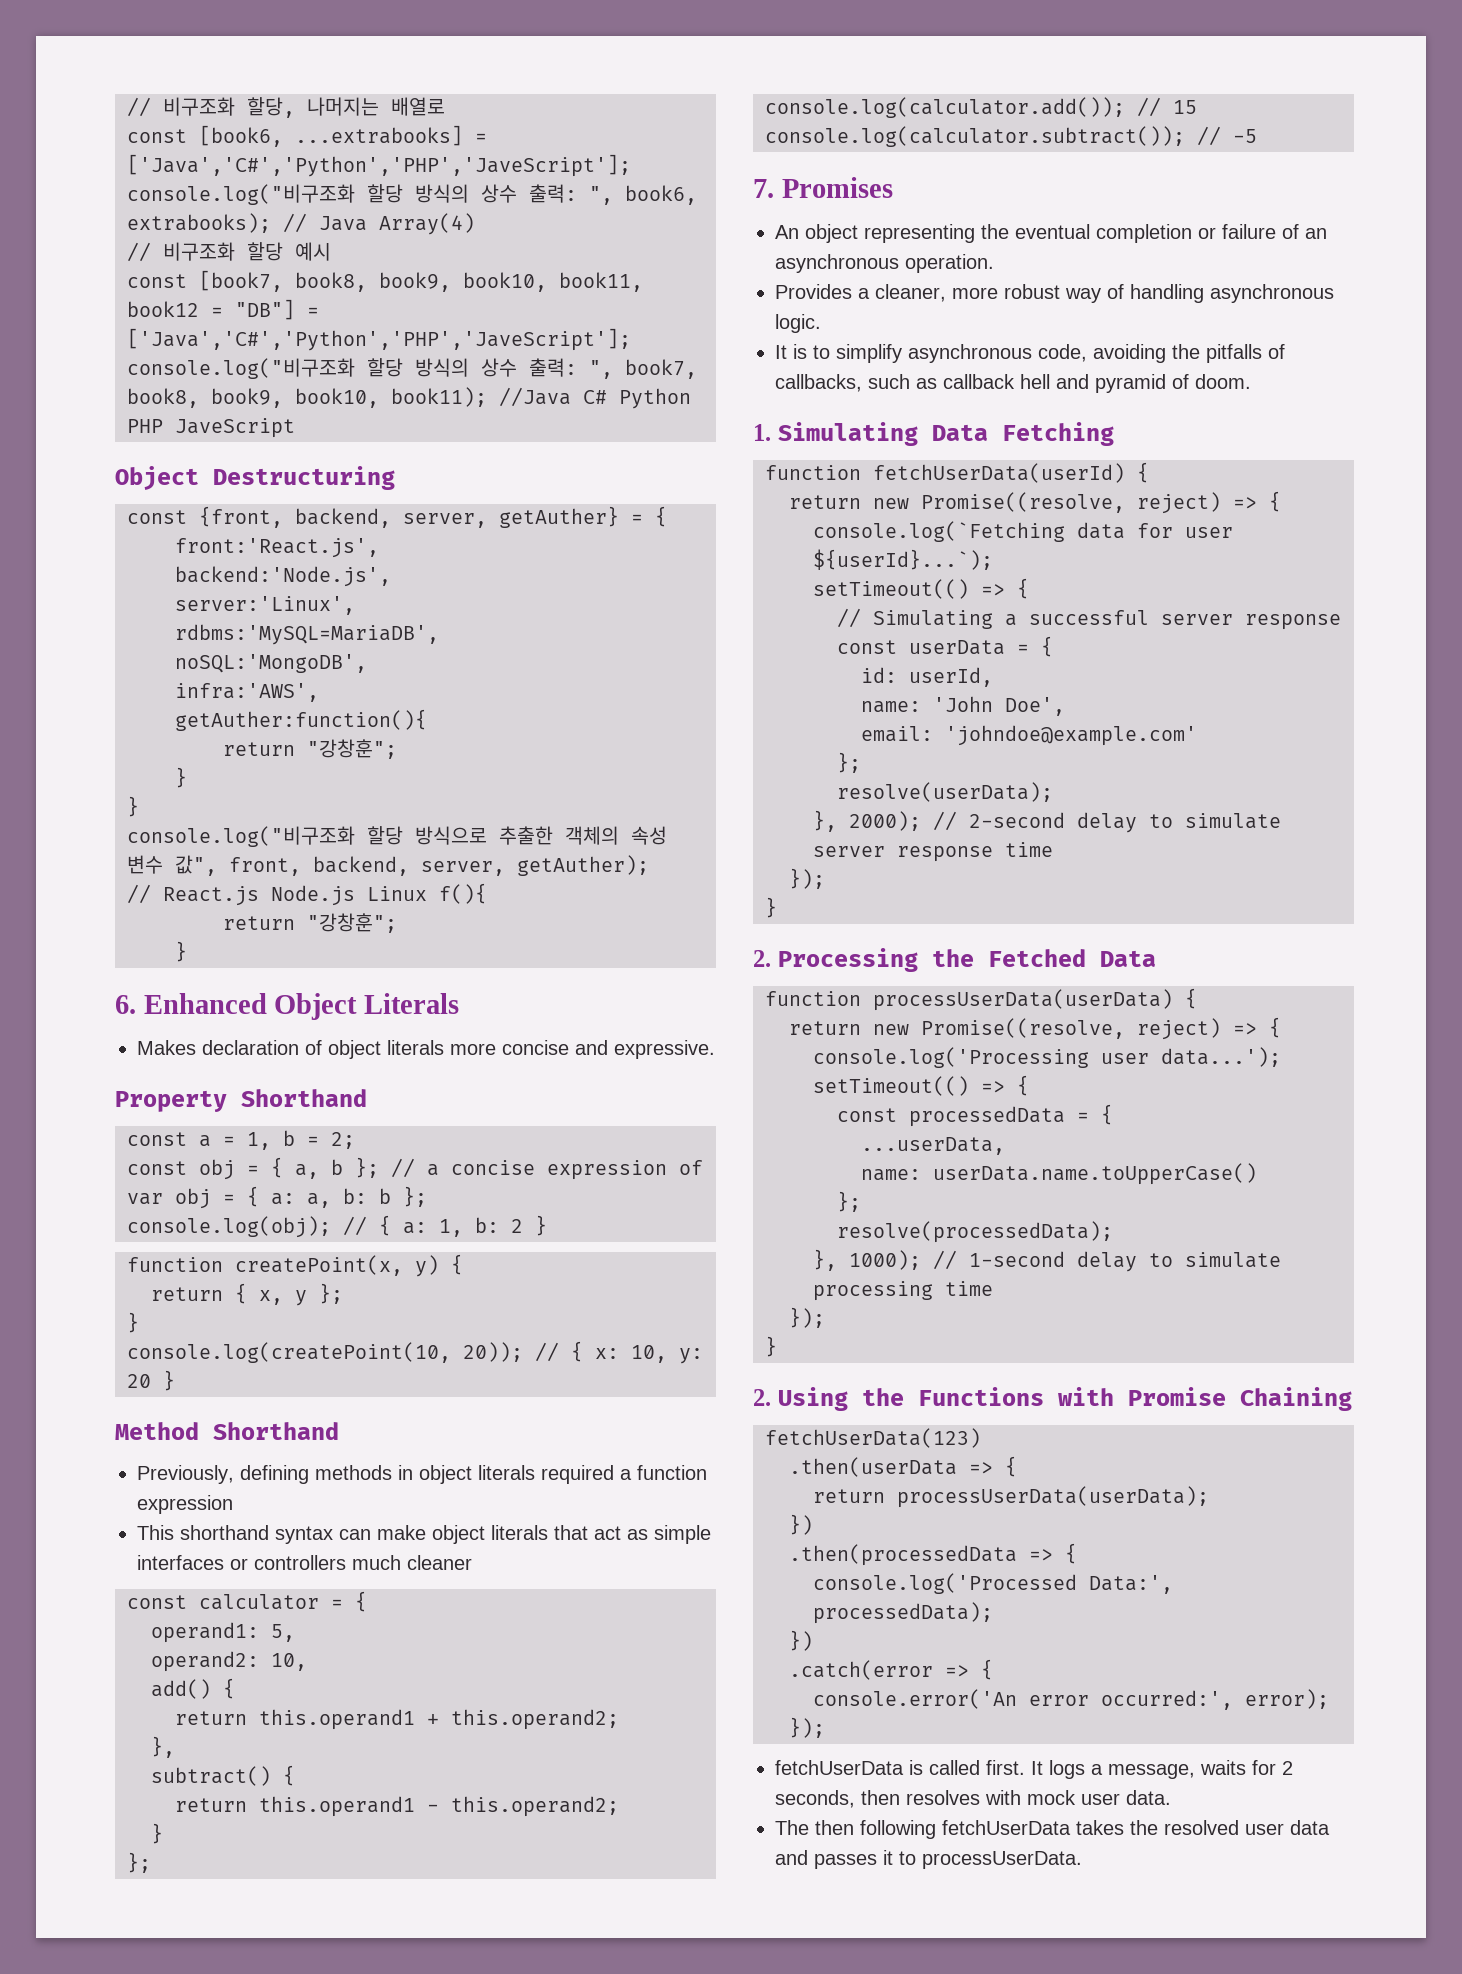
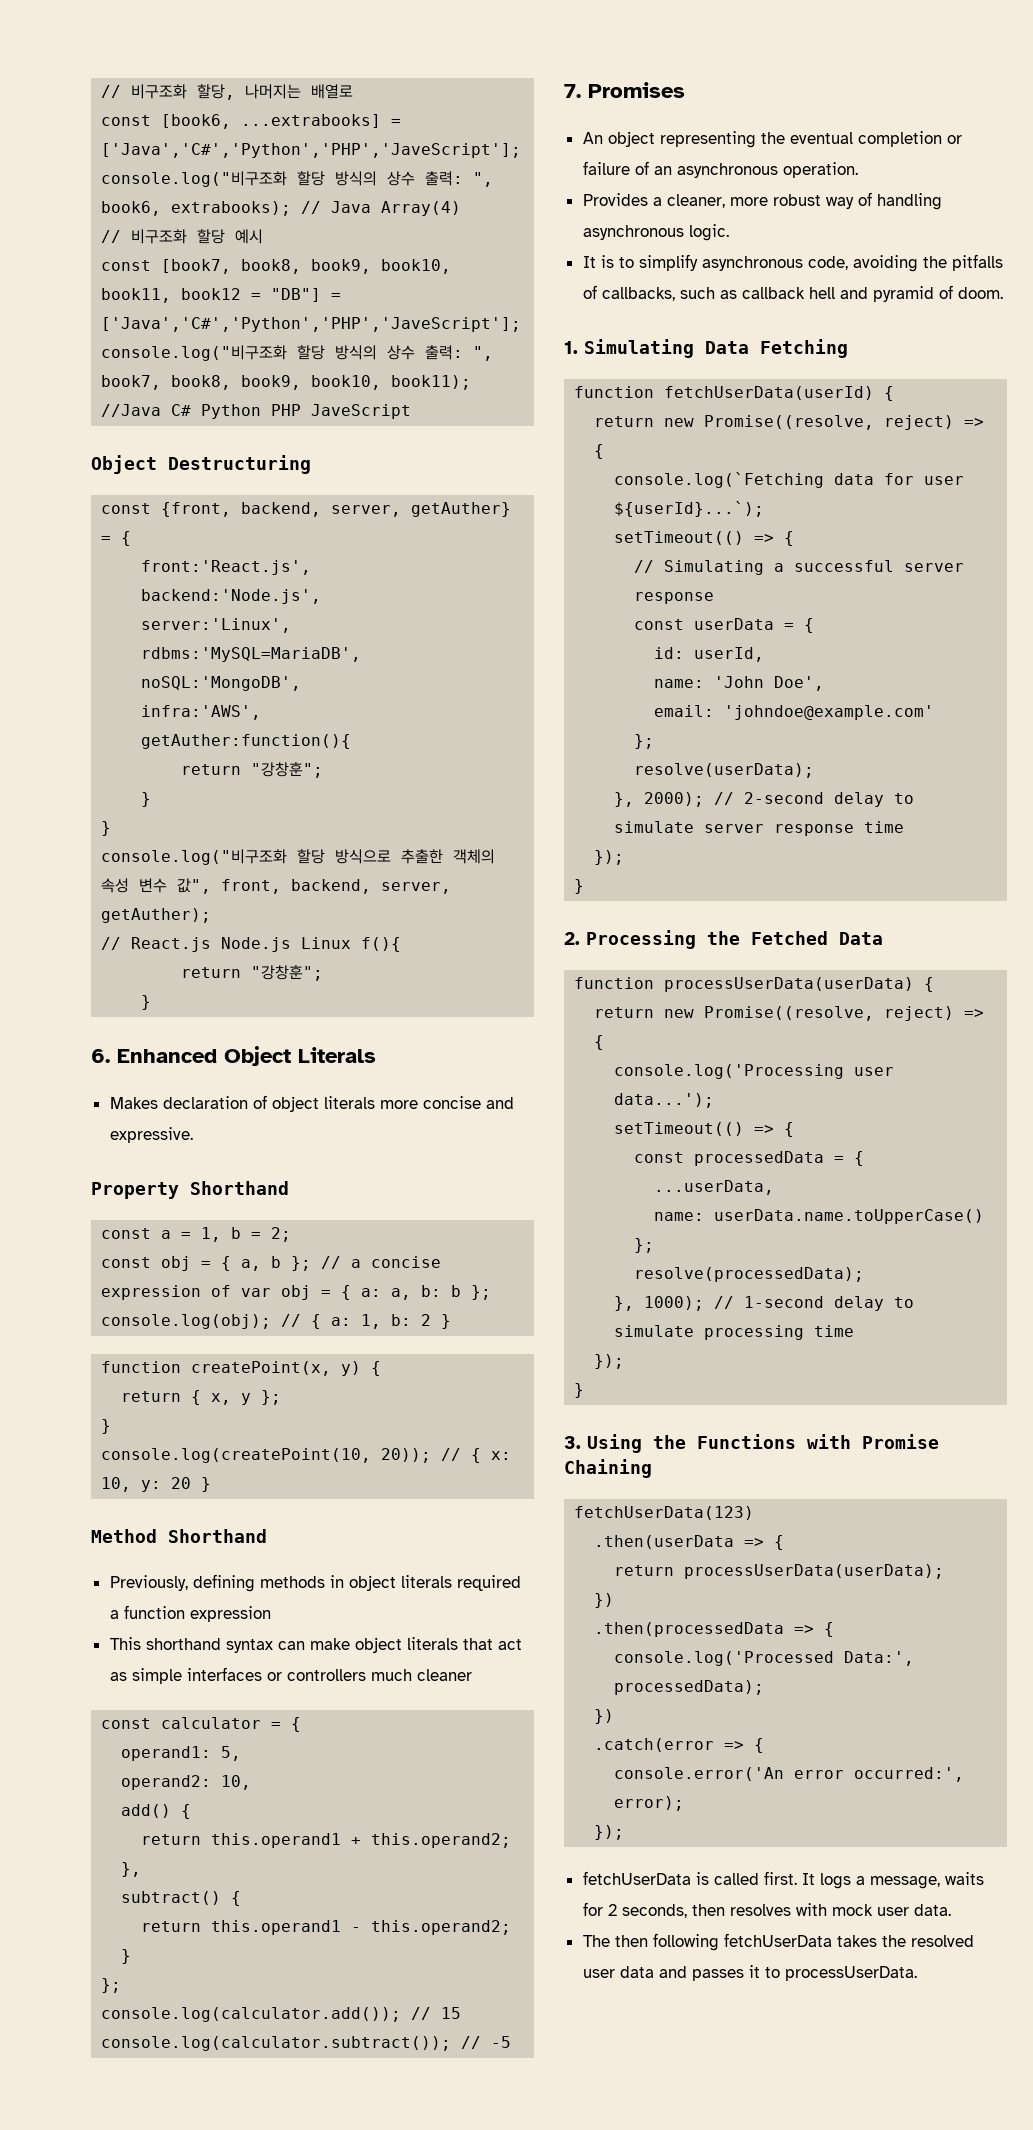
- 2. Using the Functions with Promise Chaining
+ 3. Using the Functions with Promise Chaining

